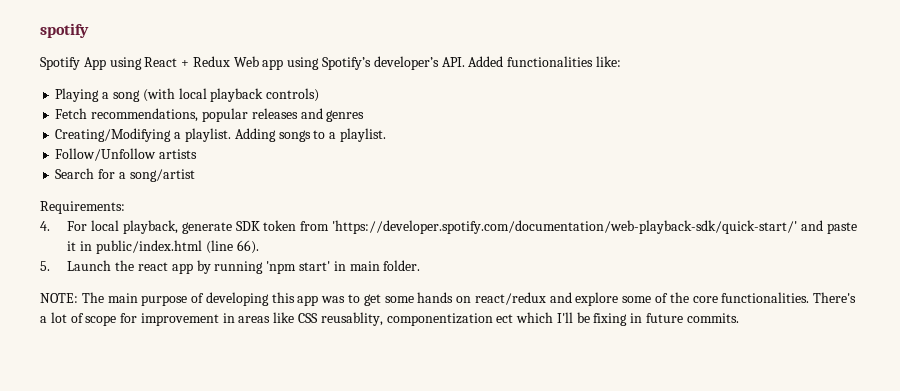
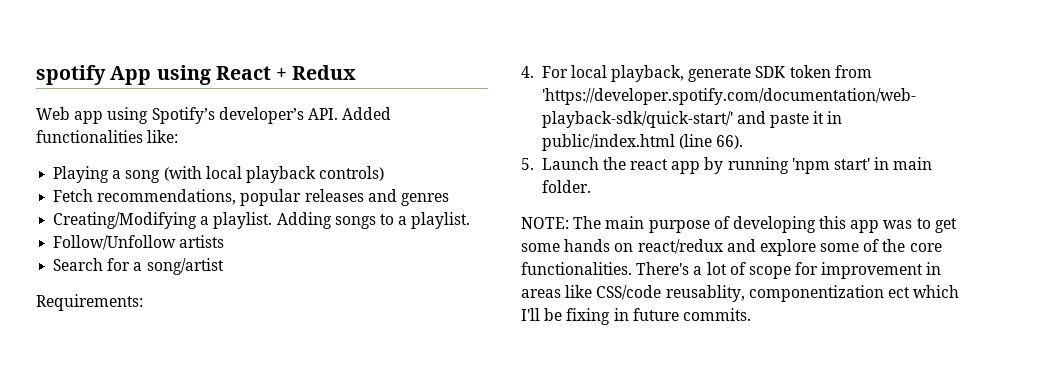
- spotify
- Spotify App using React + Redux Web app using Spotify’s developer’s API. Added functionalities like:
+ spotify App using React + Redux
+ Web app using Spotify’s developer’s API. Added functionalities like:
- There's a lot of scope for improvement in areas like CSS reusablity, componentization ect which I'll be fixing in future commits.
+ There's a lot of scope for improvement in areas like CSS/code reusablity, componentization ect which I'll be fixing in future commits.

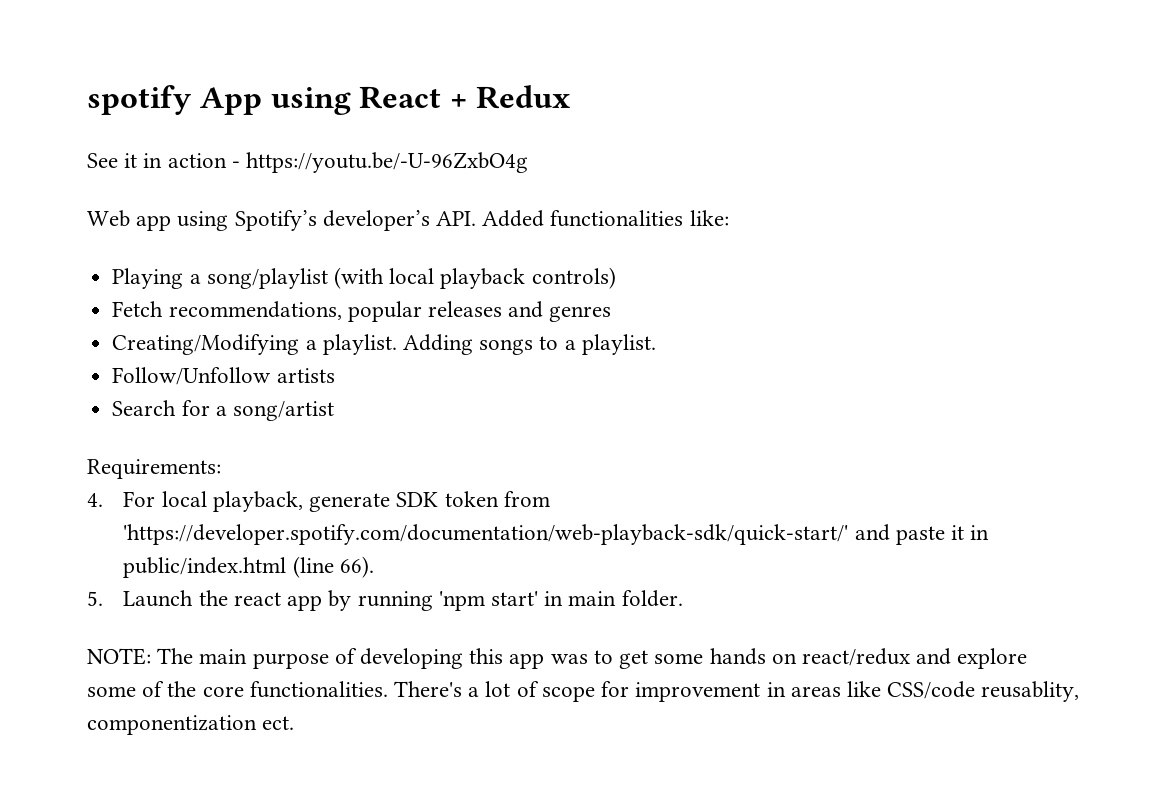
+ See it in action - https://youtu.be/-U-96ZxbO4g
- Playing a song (with local playback controls)
+ Playing a song/playlist (with local playback controls)
- There's a lot of scope for improvement in areas like CSS/code reusablity, componentization ect which I'll be fixing in future commits.
+ There's a lot of scope for improvement in areas like CSS/code reusablity, componentization ect.

